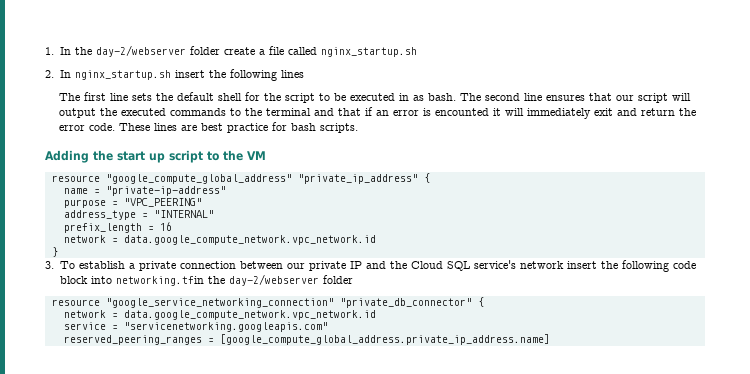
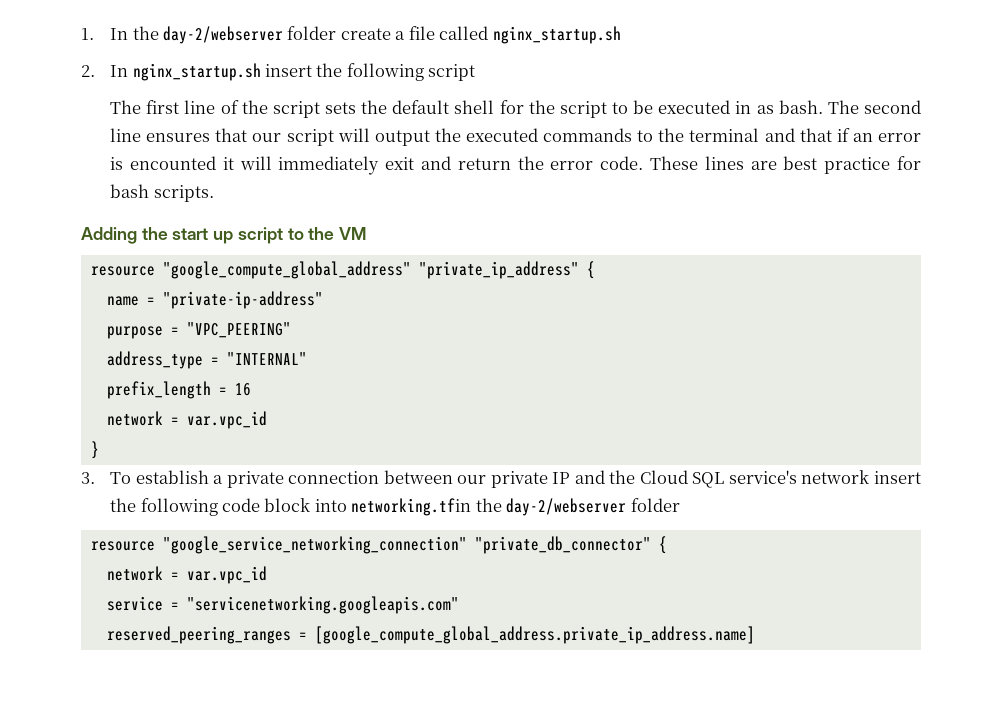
- 2. In nginx_startup.sh insert the following lines
+ 2. In nginx_startup.sh insert the following script
- The first line sets the default shell for the script to be executed in as bash.
+ The first line of the script sets the default shell for the script to be executed in as bash.
  prefix_length = 16
- network = data.google_compute_network.vpc_network.id
+ network = var.vpc_id
  resource "google_service_networking_connection" "private_db_connector" {
- network = data.google_compute_network.vpc_network.id
+ network = var.vpc_id

